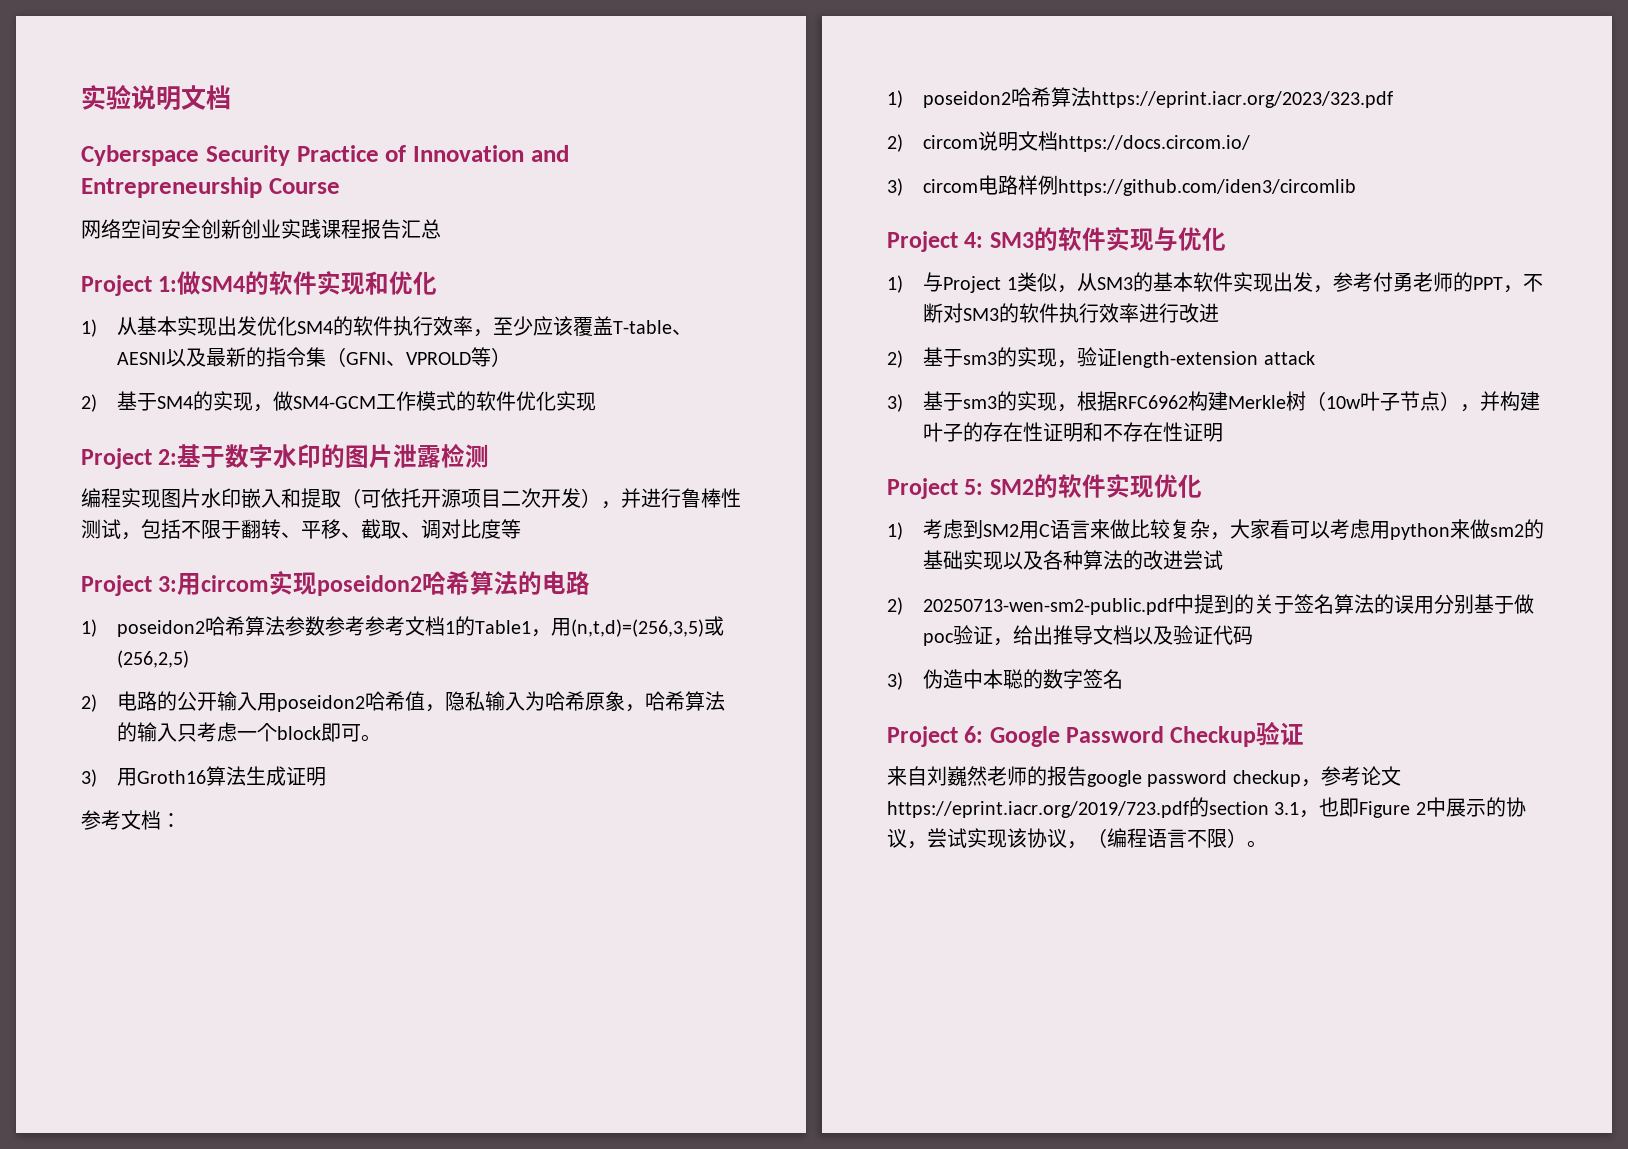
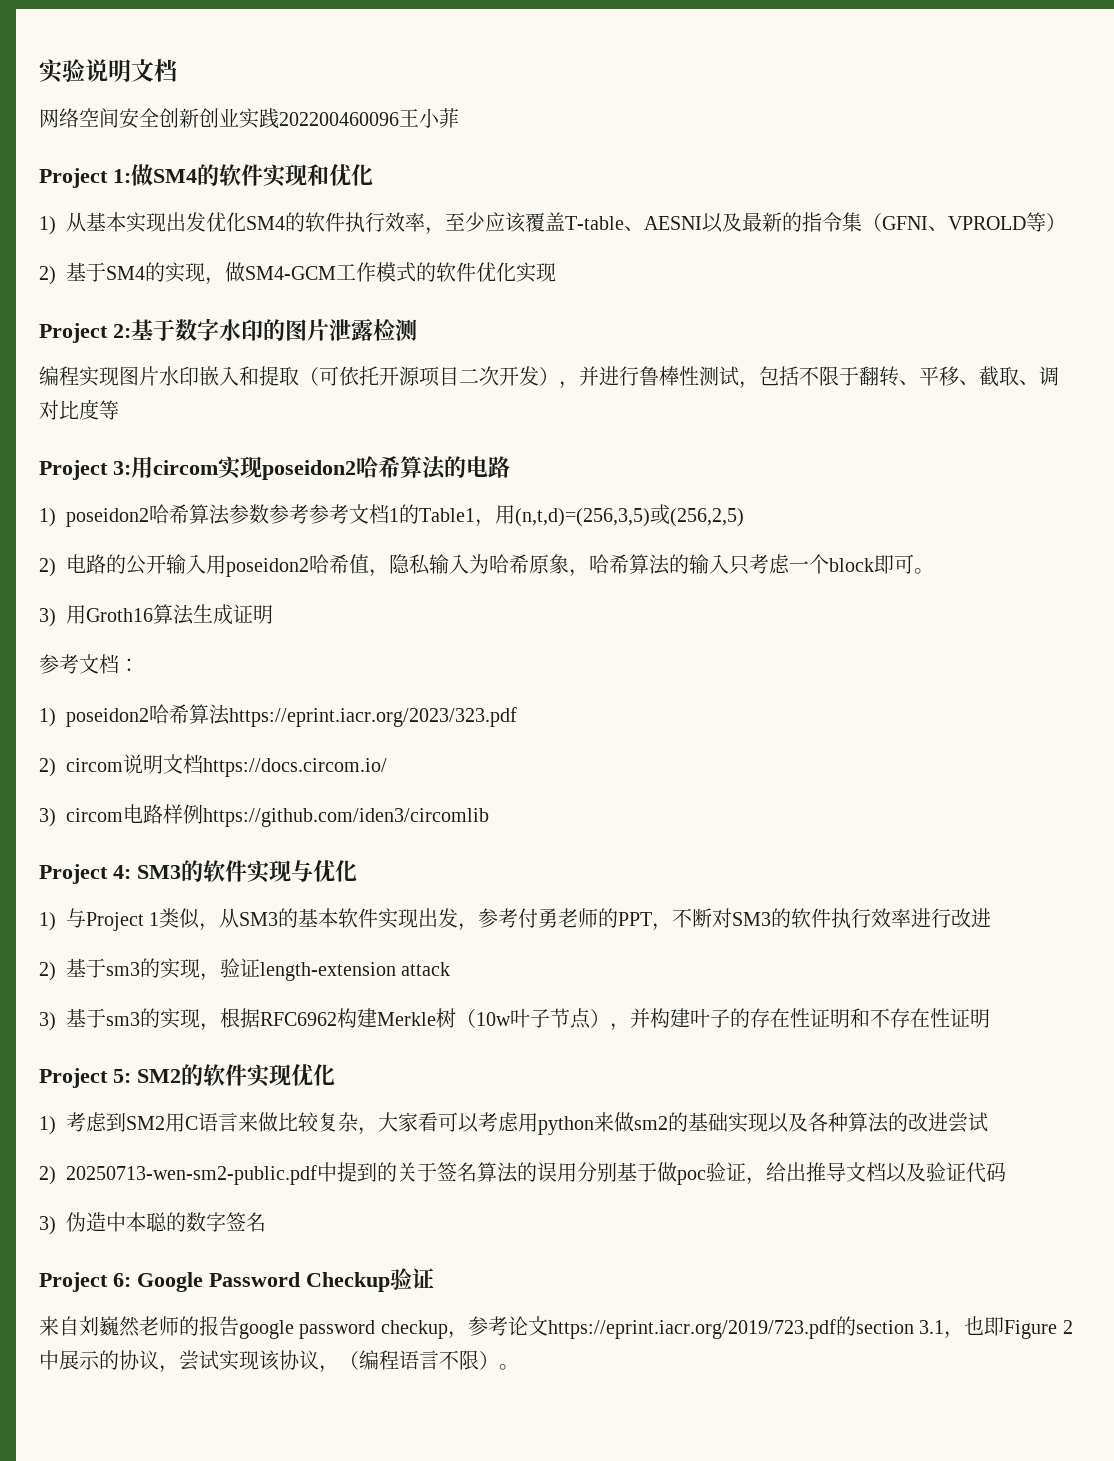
- Cyberspace Security Practice of Innovation and Entrepreneurship Course
- 网络空间安全创新创业实践课程报告汇总
+ 网络空间安全创新创业实践202200460096王小菲

